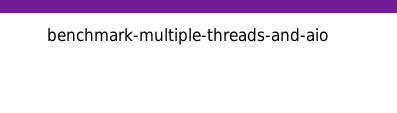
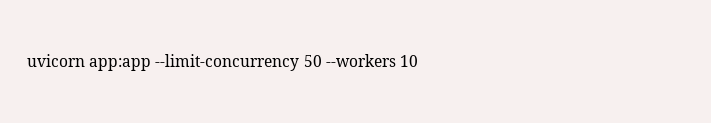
- benchmark-multiple-threads-and-aio
+ uvicorn app:app --limit-concurrency 50 --workers 10

